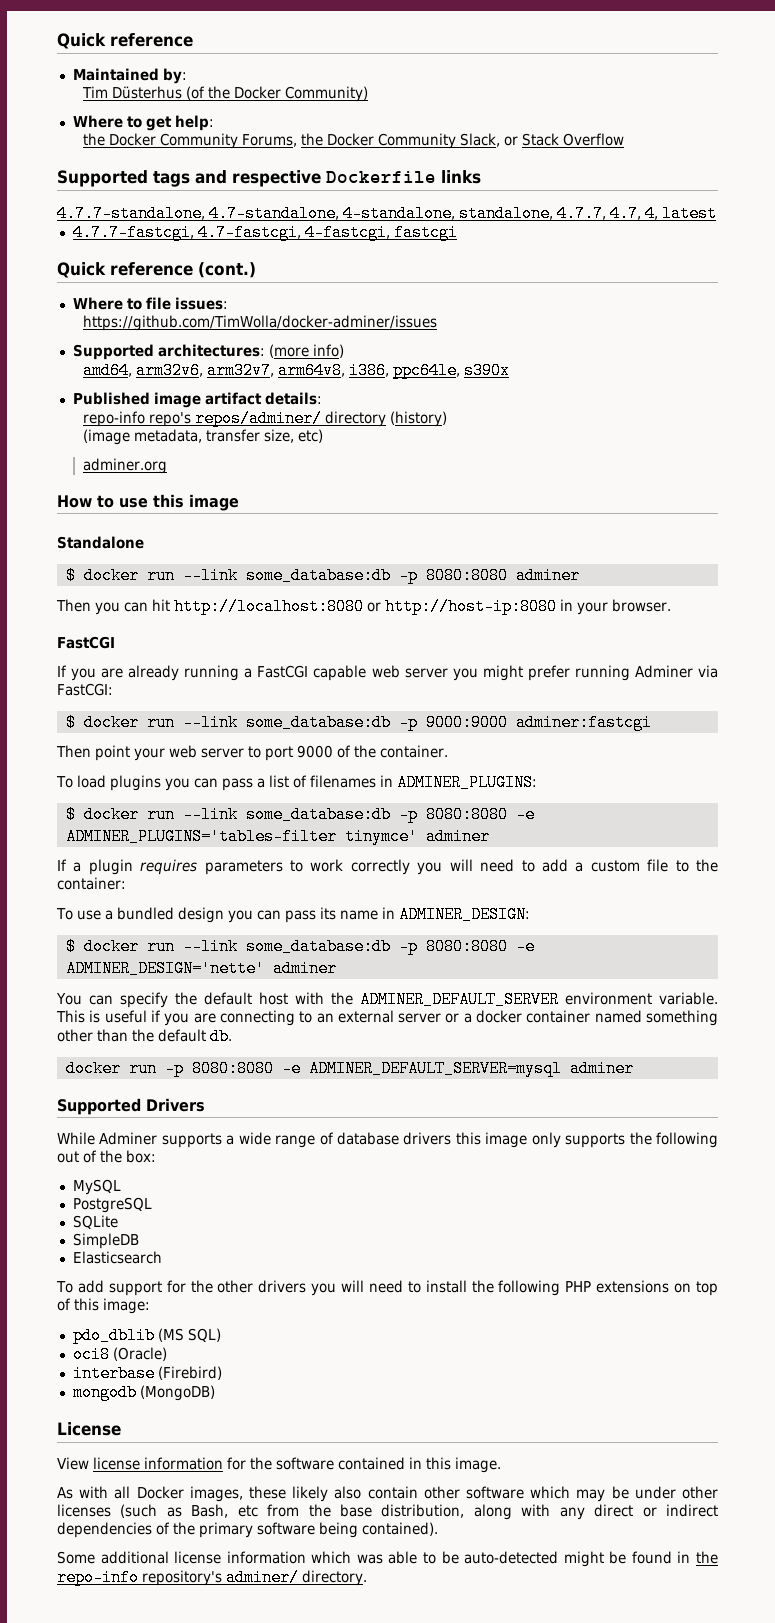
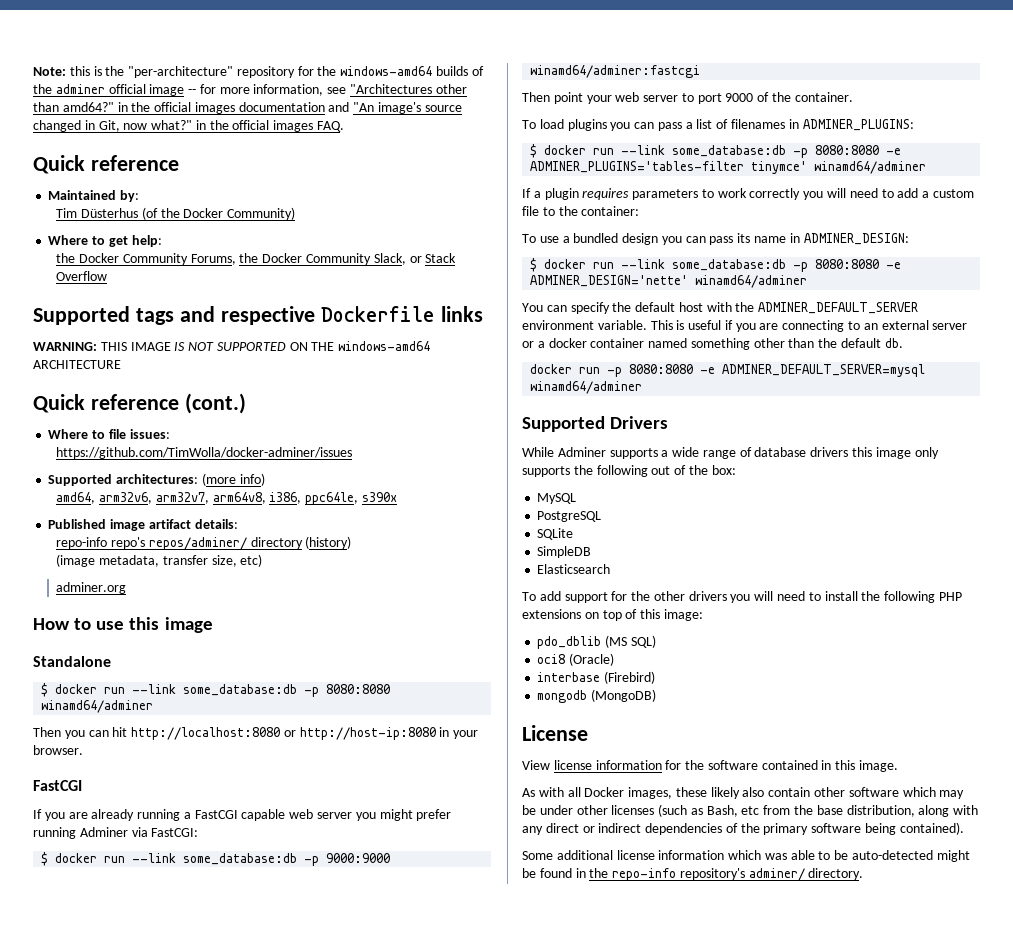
+ Note: this is the "per-architecture" repository for the windows-amd64 builds of the adminer official image -- for more information, see "Architectures other than amd64?" in the official images documentation and "An image's source changed in Git, now what?" in the official images FAQ.
- 4.7.7-standalone, 4.7-standalone, 4-standalone, standalone, 4.7.7, 4.7, 4, latest
- 4.7.7-fastcgi, 4.7-fastcgi, 4-fastcgi, fastcgi
+ WARNING: THIS IMAGE IS NOT SUPPORTED ON THE windows-amd64 ARCHITECTURE
- $ docker run --link some_database:db -p 8080:8080 adminer
+ $ docker run --link some_database:db -p 8080:8080 winamd64/adminer
- $ docker run --link some_database:db -p 9000:9000 adminer:fastcgi
+ $ docker run --link some_database:db -p 9000:9000 winamd64/adminer:fastcgi
- $ docker run --link some_database:db -p 8080:8080 -e ADMINER_PLUGINS='tables-filter tinymce' adminer
+ $ docker run --link some_database:db -p 8080:8080 -e ADMINER_PLUGINS='tables-filter tinymce' winamd64/adminer
- $ docker run --link some_database:db -p 8080:8080 -e ADMINER_DESIGN='nette' adminer
+ $ docker run --link some_database:db -p 8080:8080 -e ADMINER_DESIGN='nette' winamd64/adminer
- docker run -p 8080:8080 -e ADMINER_DEFAULT_SERVER=mysql adminer
+ docker run -p 8080:8080 -e ADMINER_DEFAULT_SERVER=mysql winamd64/adminer

